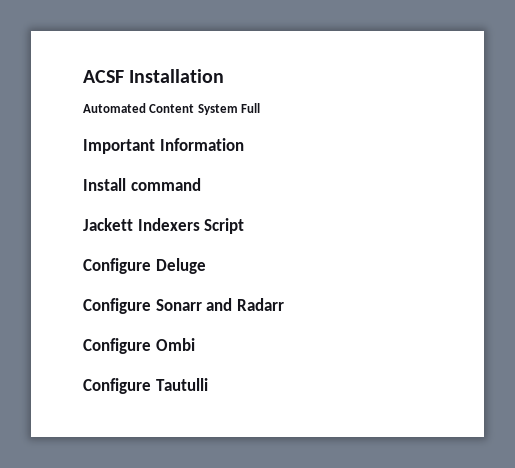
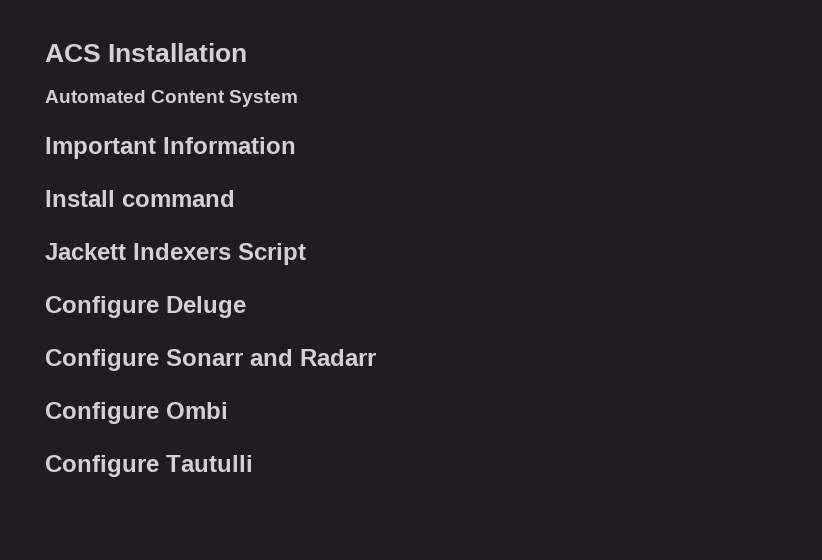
- ACSF Installation
+ ACS Installation
- Automated Content System Full
+ Automated Content System

